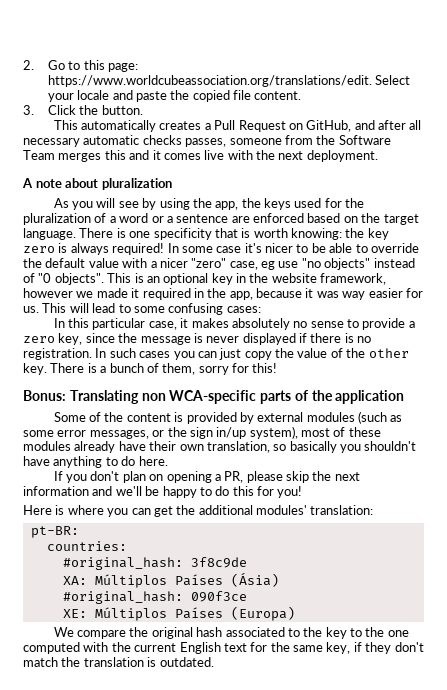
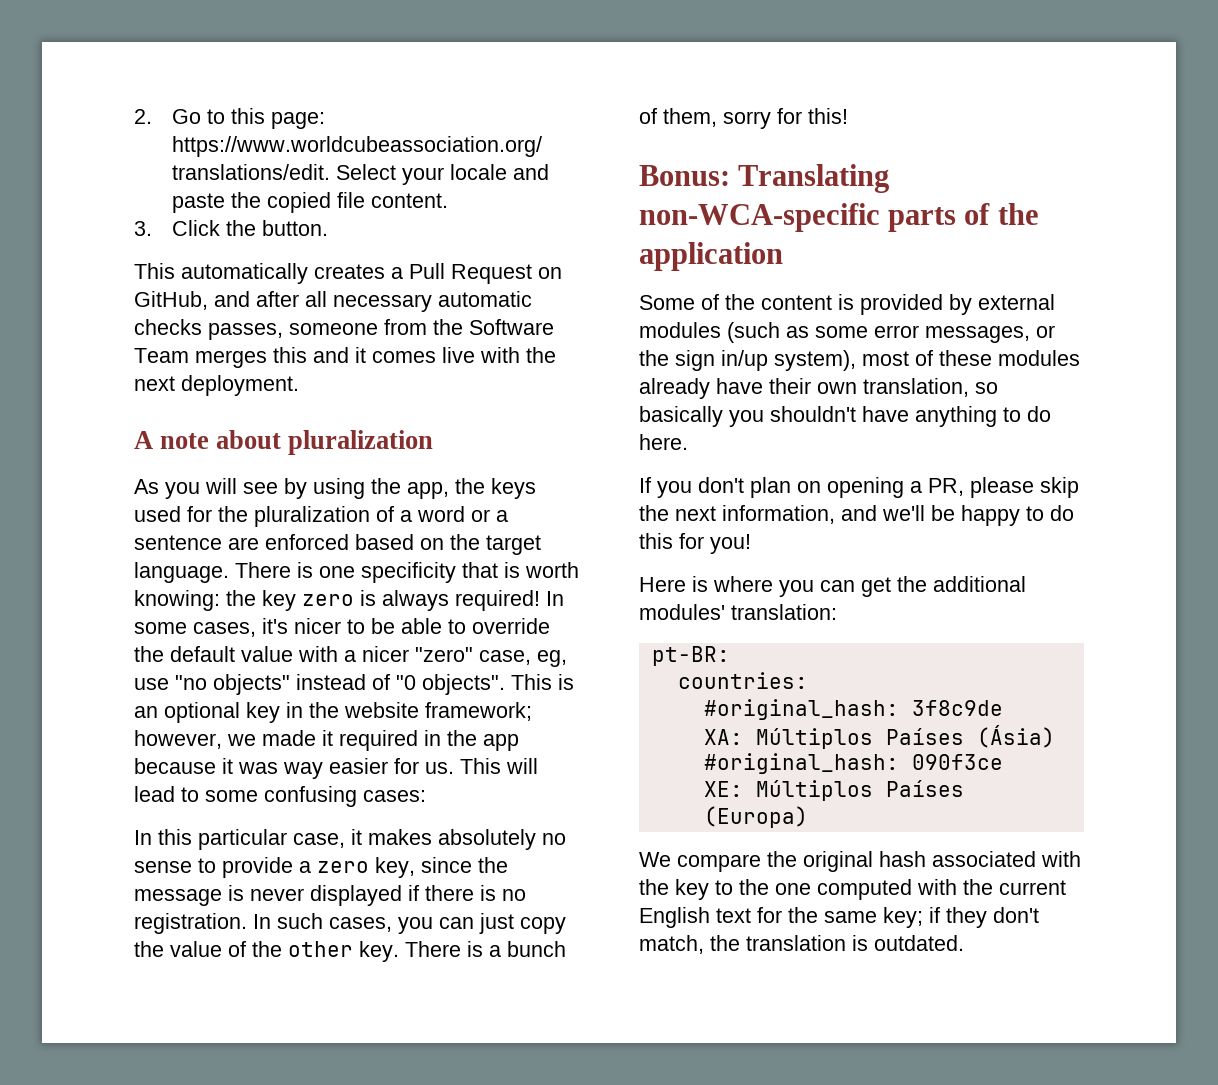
- In some case it's nicer to be able to override the default value with a nicer "zero" case, eg use "no objects" instead of "0 objects".
+ In some cases, it's nicer to be able to override the default value with a nicer "zero" case, eg, use "no objects" instead of "0 objects".
- This is an optional key in the website framework, however we made it required in the app, because it was way easier for us.
+ This is an optional key in the website framework; however, we made it required in the app because it was way easier for us.
- In such cases you can just copy the value of the other key.
+ In such cases, you can just copy the value of the other key.
- Bonus: Translating non WCA-specific parts of the application
+ Bonus: Translating non-WCA-specific parts of the application
- If you don't plan on opening a PR, please skip the next information and we'll be happy to do this for you!
+ If you don't plan on opening a PR, please skip the next information, and we'll be happy to do this for you!
- We compare the original hash associated to the key to the one computed with the current English text for the same key, if they don't match the translation is outdated.
+ We compare the original hash associated with the key to the one computed with the current English text for the same key; if they don't match, the translation is outdated.

